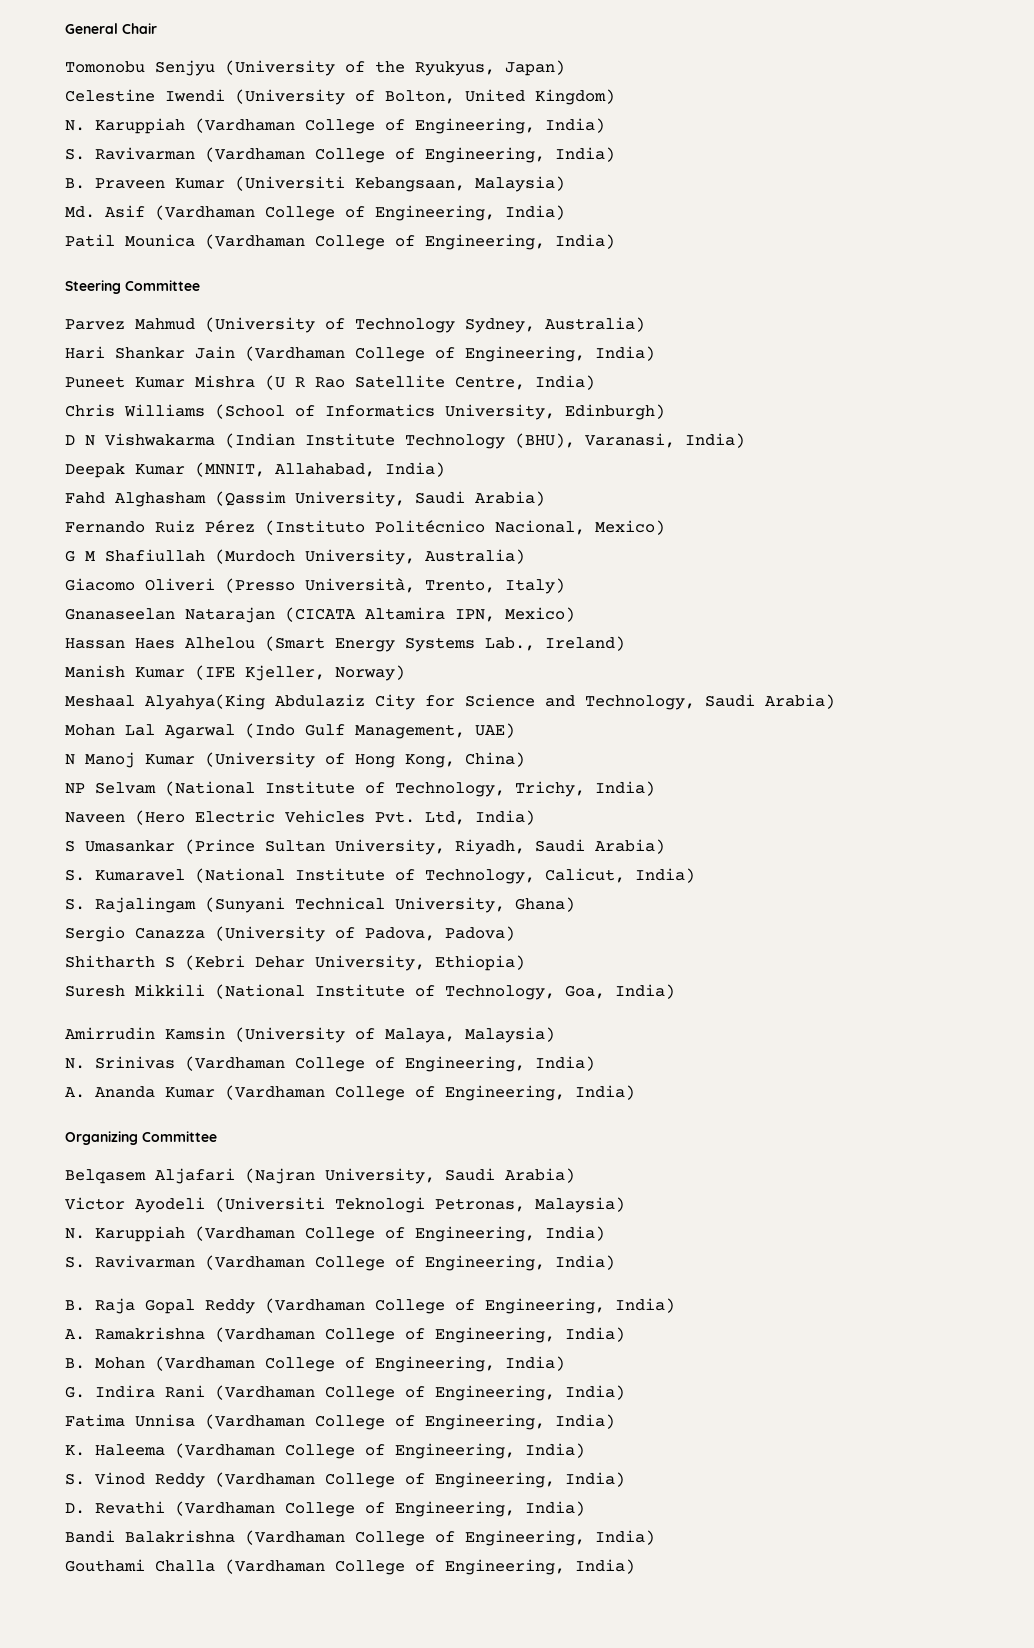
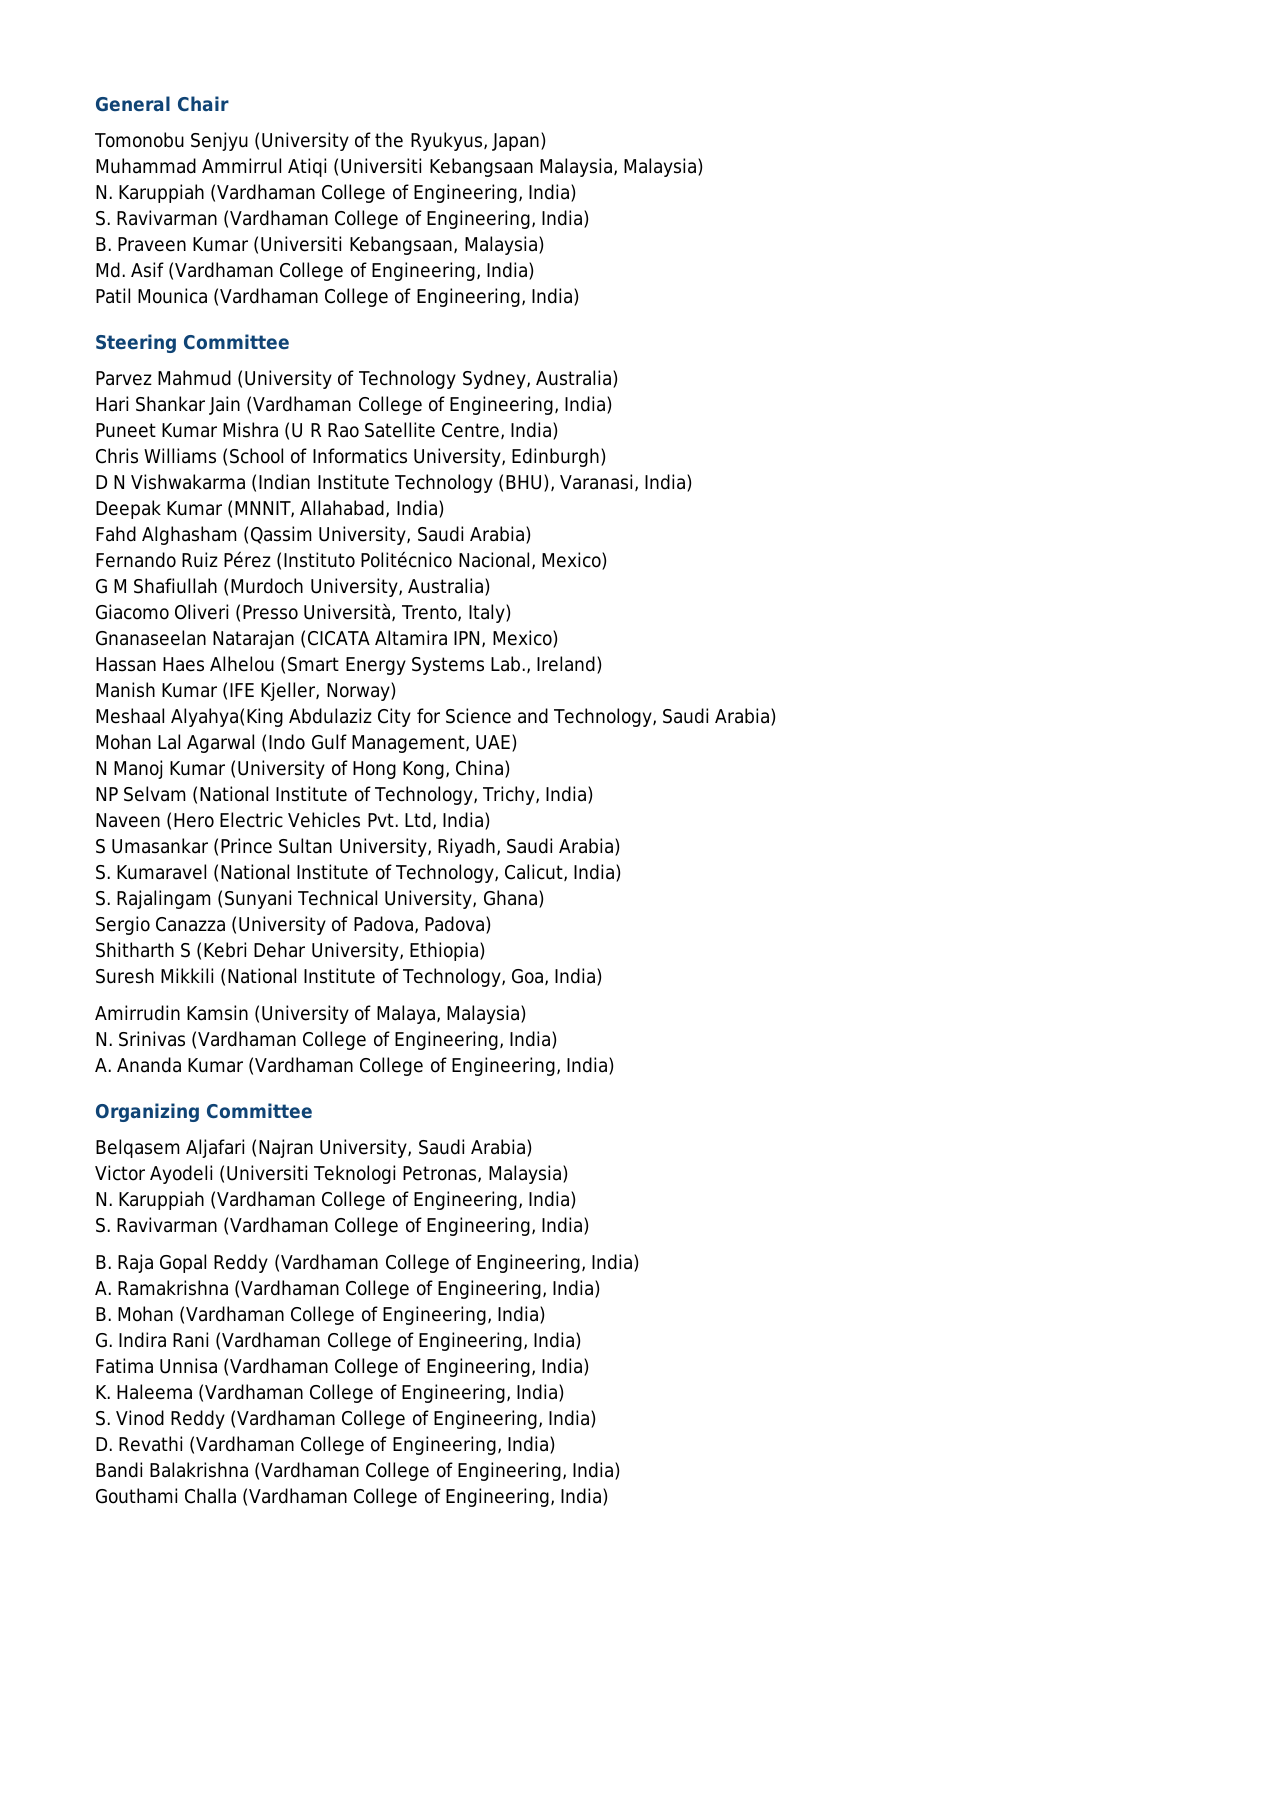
- Celestine Iwendi (University of Bolton, United Kingdom)
+ Muhammad Ammirrul Atiqi (Universiti Kebangsaan Malaysia, Malaysia)

